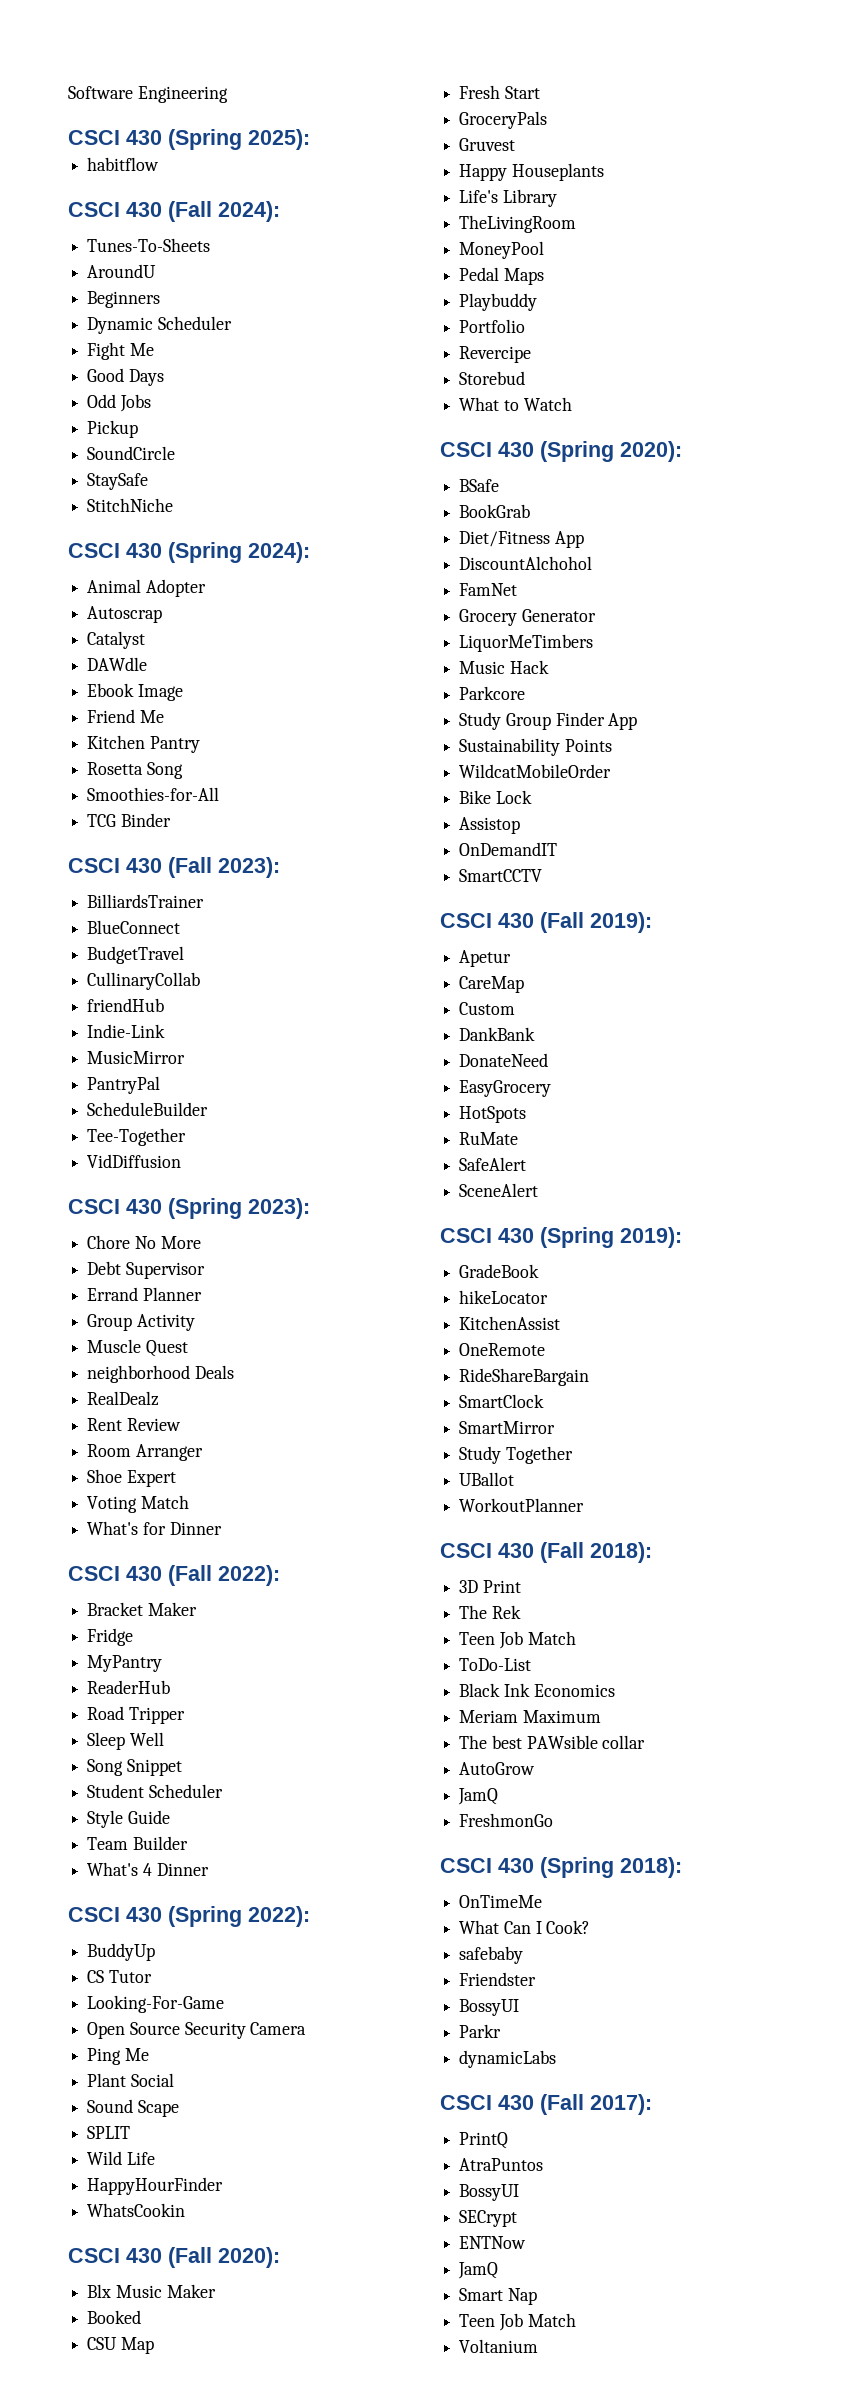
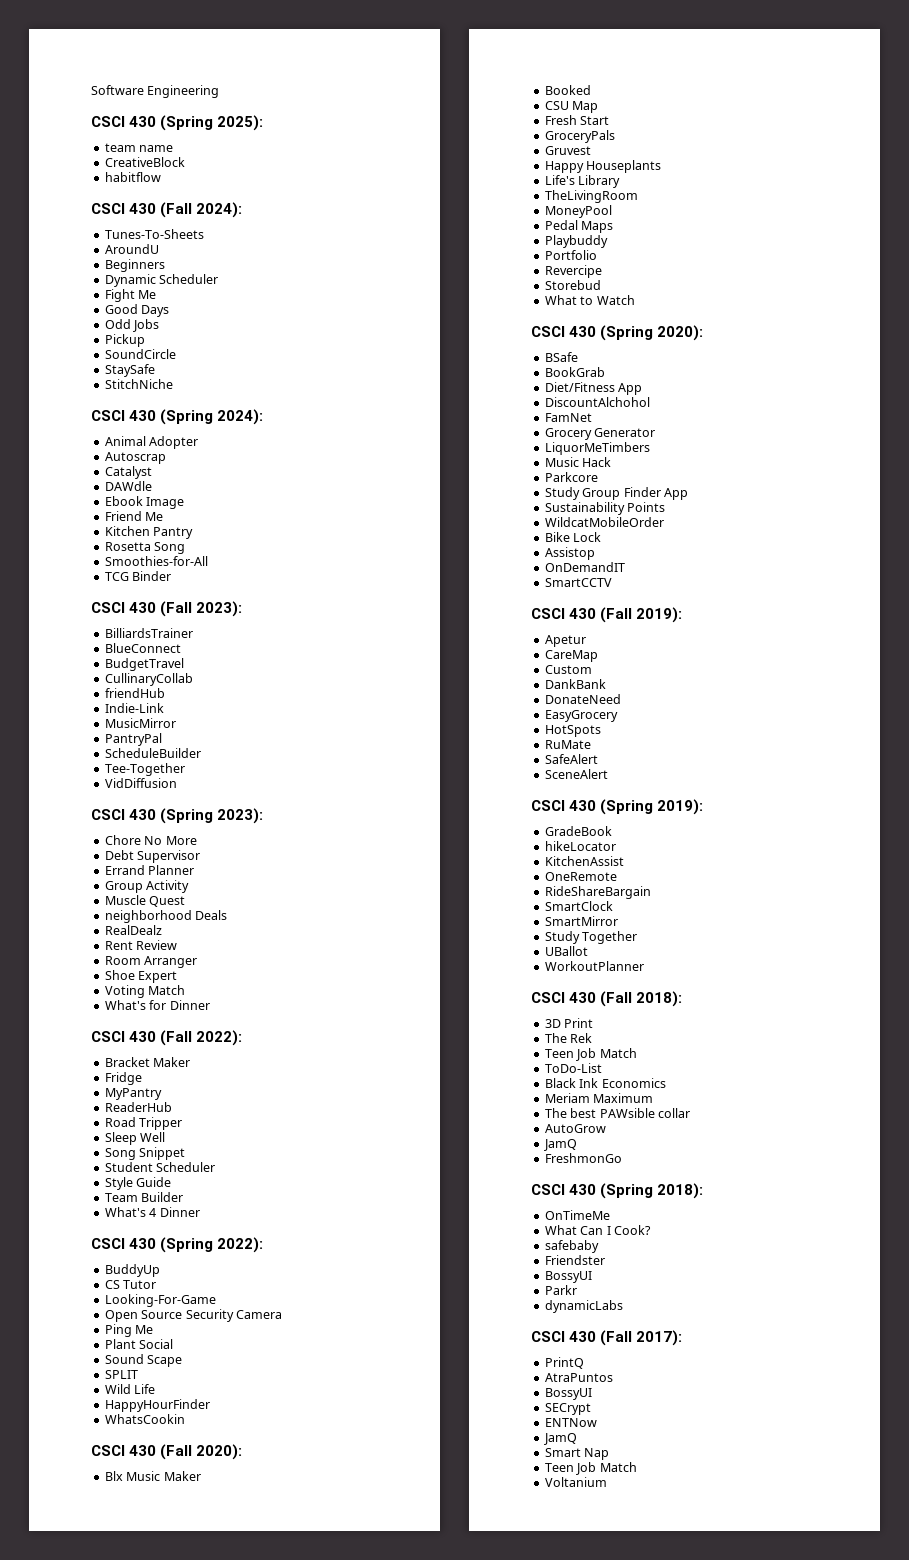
+ team name
+ CreativeBlock

